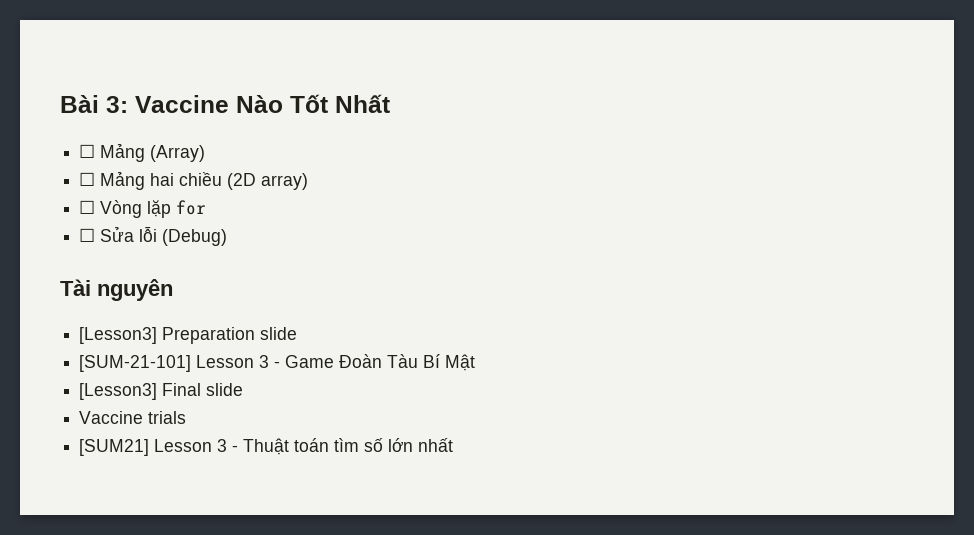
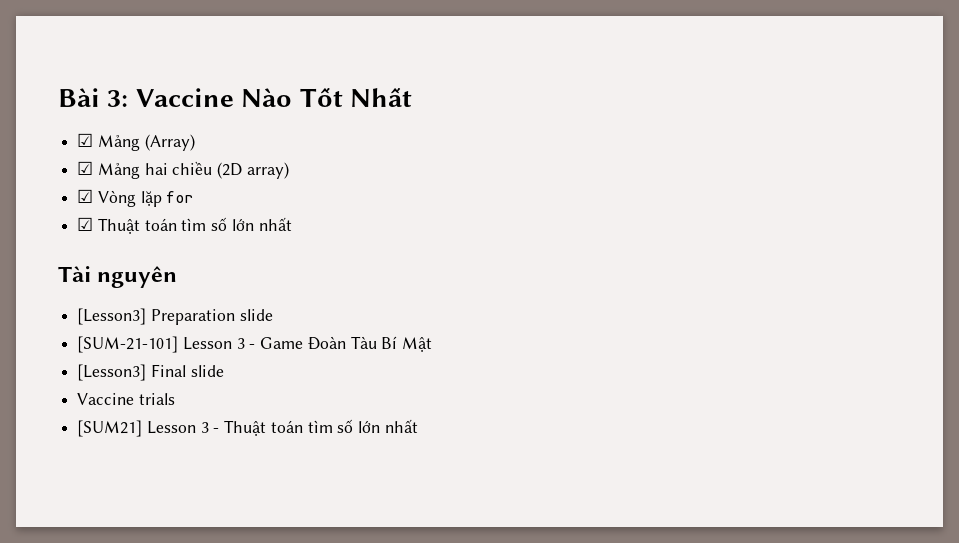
- ☐ Mảng (Array)
+ ☑ Mảng (Array)
- ☐ Mảng hai chiều (2D array)
+ ☑ Mảng hai chiều (2D array)
- ☐ Vòng lặp for
+ ☑ Vòng lặp for
- ☐ Sửa lỗi (Debug)
+ ☑ Thuật toán tìm số lớn nhất

